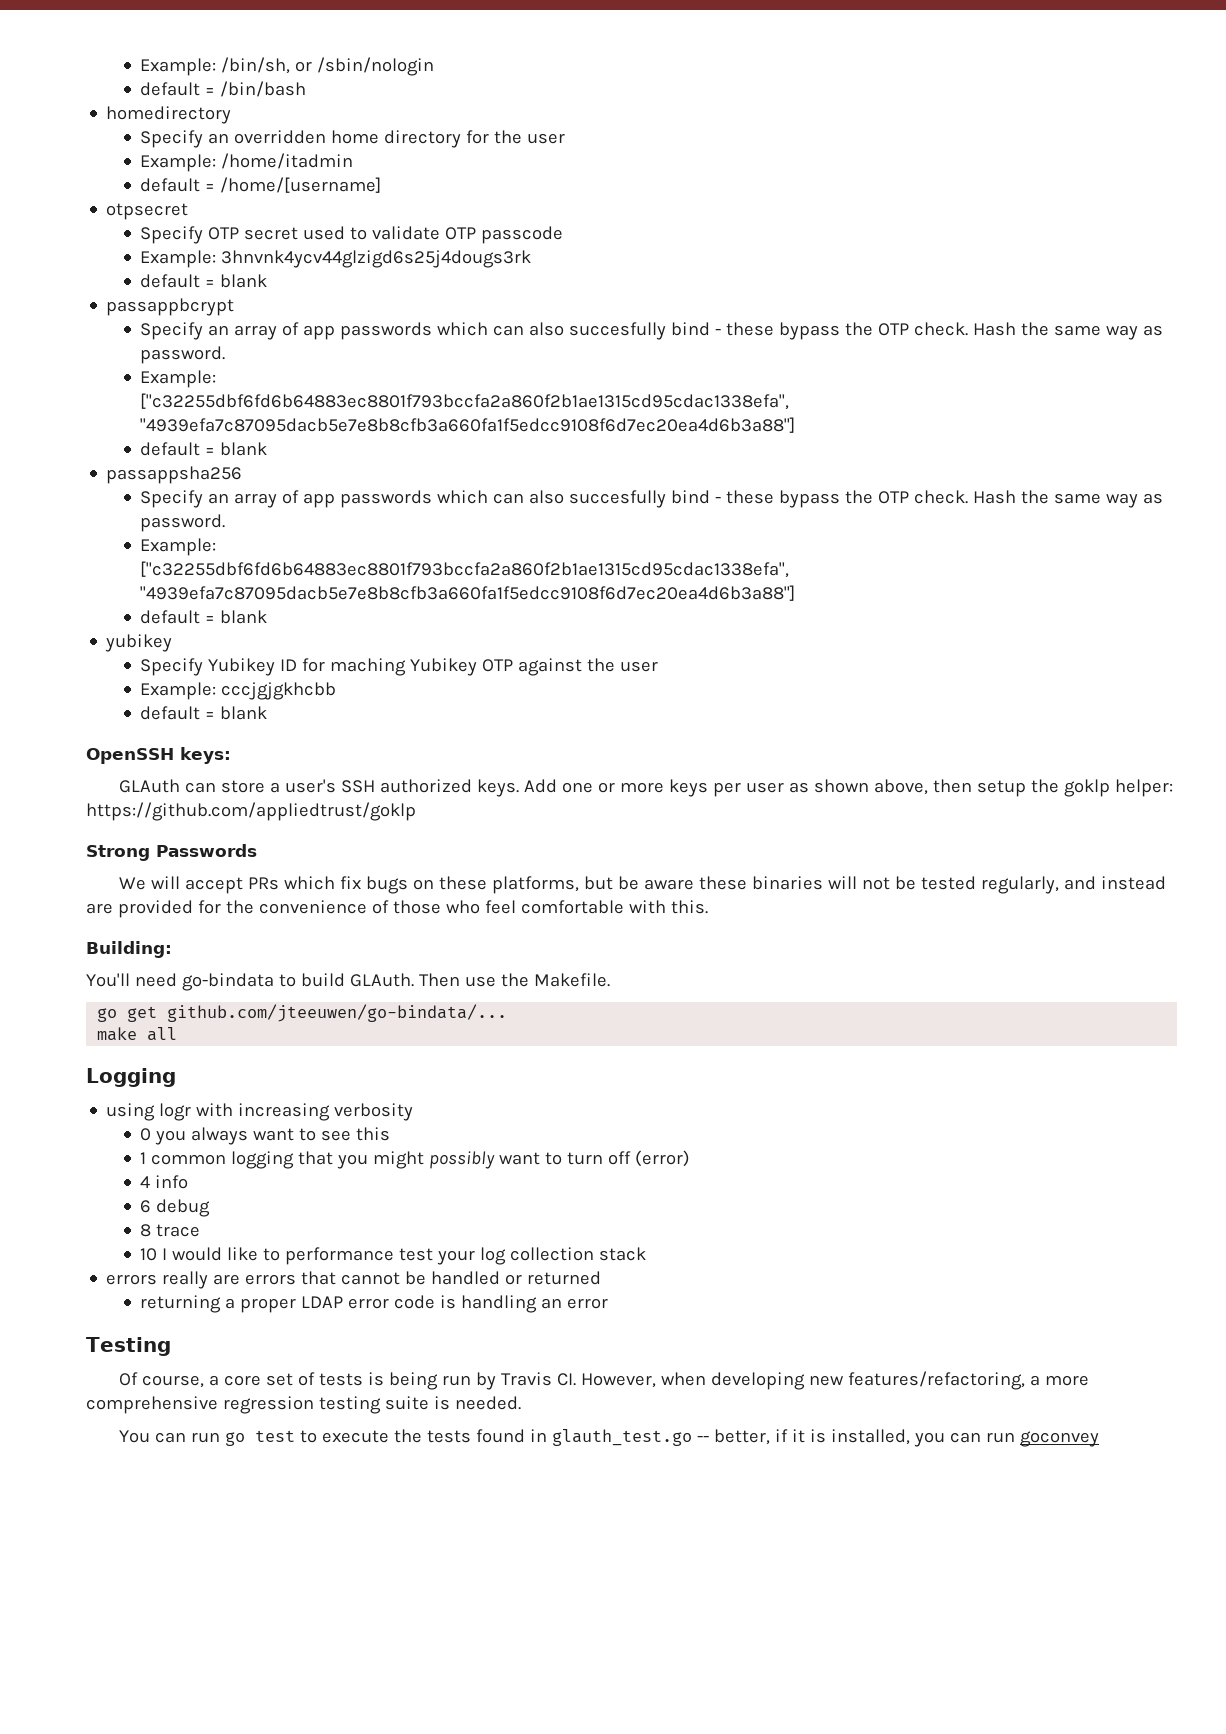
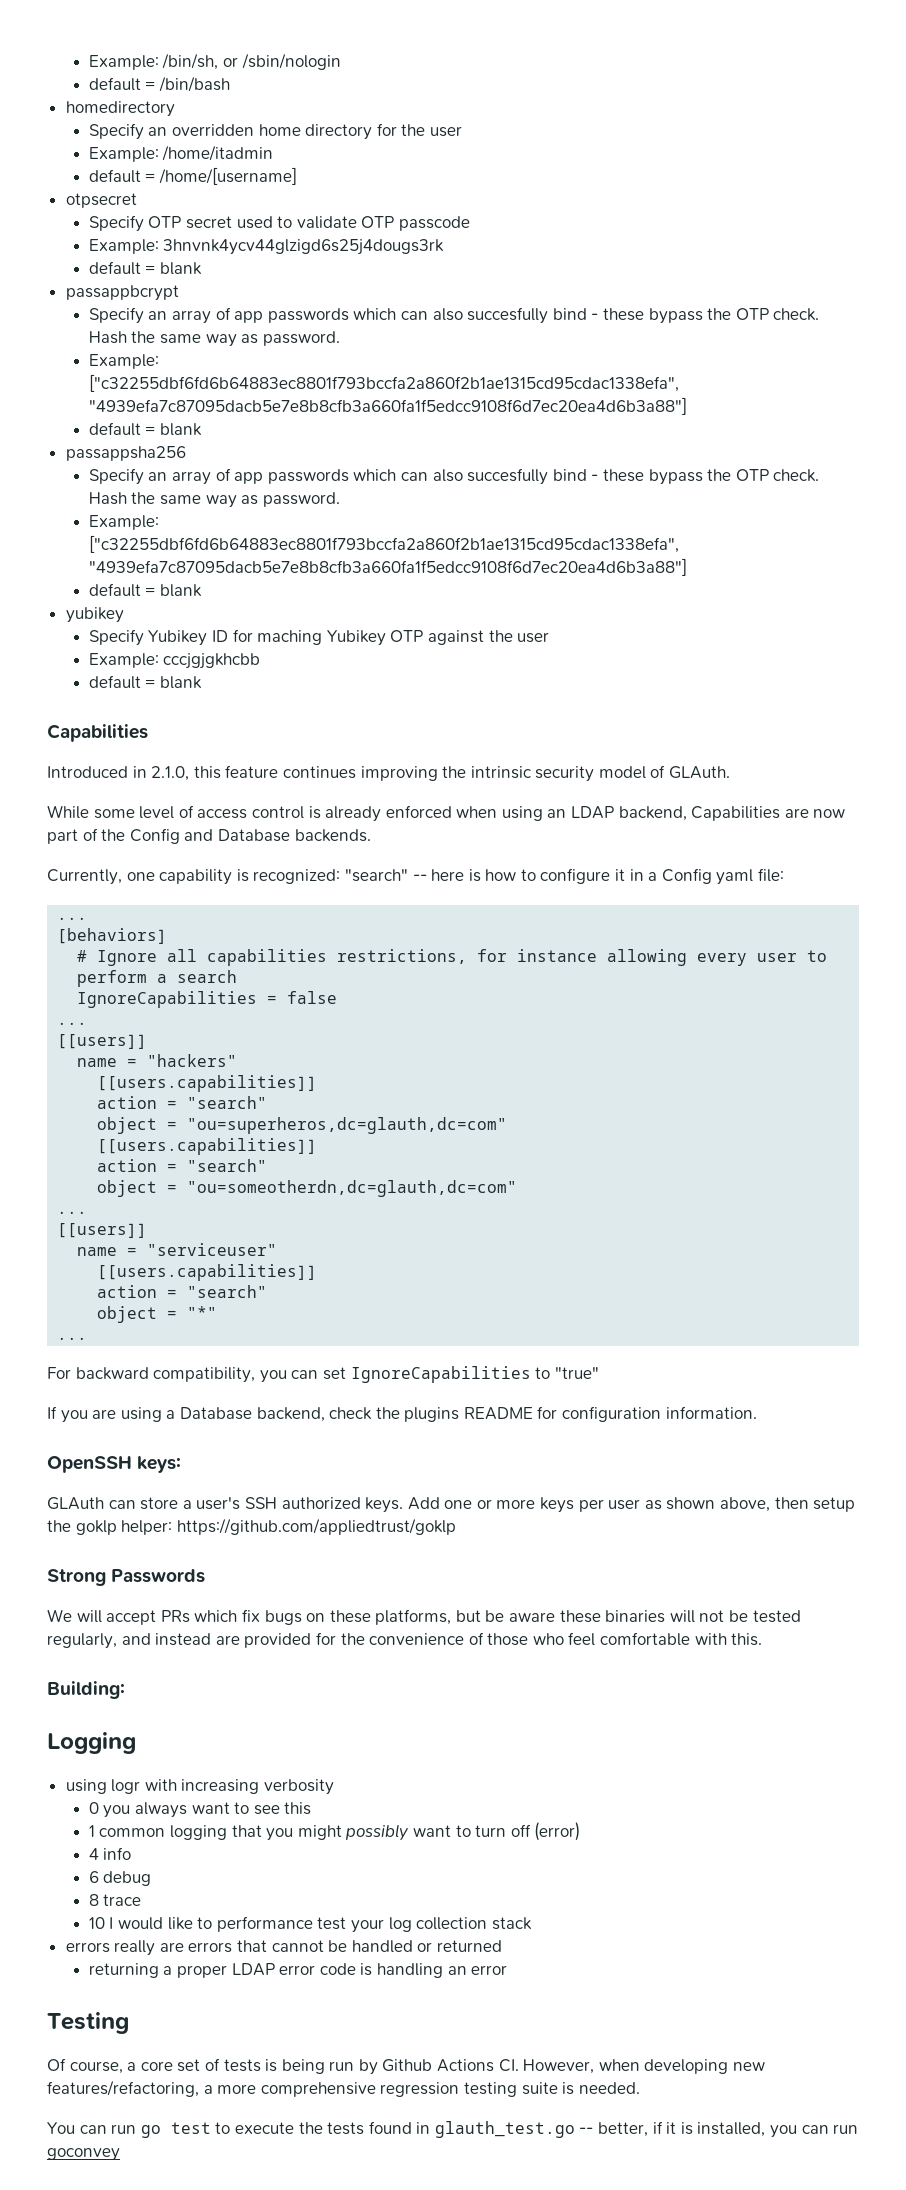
  Example: cccjgjgkhcbb
  default = blank
+ Capabilities
+ Introduced in 2.1.0, this feature continues improving the intrinsic security model of GLAuth.
+ While some level of access control is already enforced when using an LDAP backend, Capabilities are now part of the Config and Database backends.
+ Currently, one capability is recognized: "search" -- here is how to configure it in a Config yaml file:
+ ...
+ [behaviors]
+ # Ignore all capabilities restrictions, for instance allowing every user to perform a search
+ IgnoreCapabilities = false
+ ...
+ [[users]]
+ name = "hackers"
+ [[users.capabilities]]
+ action = "search"
+ object = "ou=superheros,dc=glauth,dc=com"
+ [[users.capabilities]]
+ action = "search"
+ object = "ou=someotherdn,dc=glauth,dc=com"
+ ...
+ [[users]]
+ name = "serviceuser"
+ [[users.capabilities]]
+ action = "search"
+ object = "*"
+ ...
+ For backward compatibility, you can set IgnoreCapabilities to "true"
+ If you are using a Database backend, check the plugins README for configuration information.
- You'll need go-bindata to build GLAuth. Then use the Makefile.
- go get github.com/jteeuwen/go-bindata/...
- make all
- Of course, a core set of tests is being run by Travis CI. However, when developing new features/refactoring, a more comprehensive regression testing suite is needed.
+ Of course, a core set of tests is being run by Github Actions CI. However, when developing new features/refactoring, a more comprehensive regression testing suite is needed.

